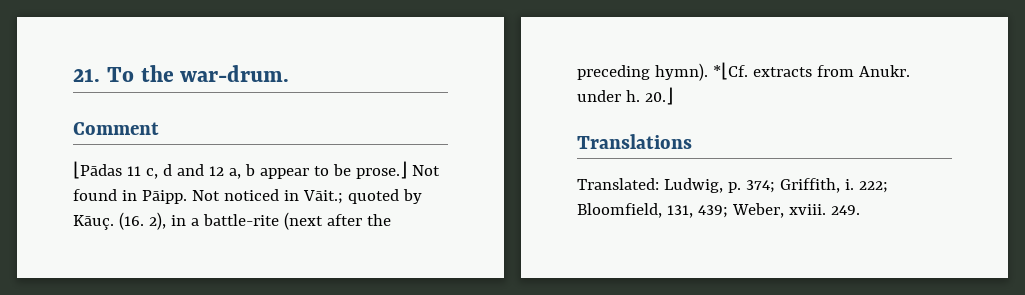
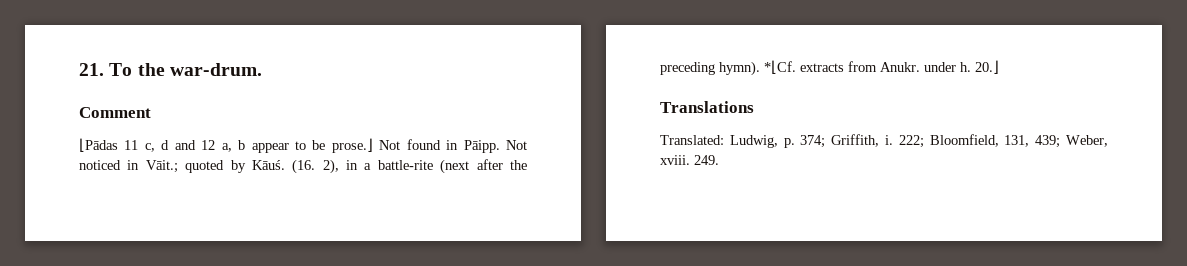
- Not noticed in Vāit.; quoted by Kāuç.
+ Not noticed in Vāit.; quoted by Kāuś.

